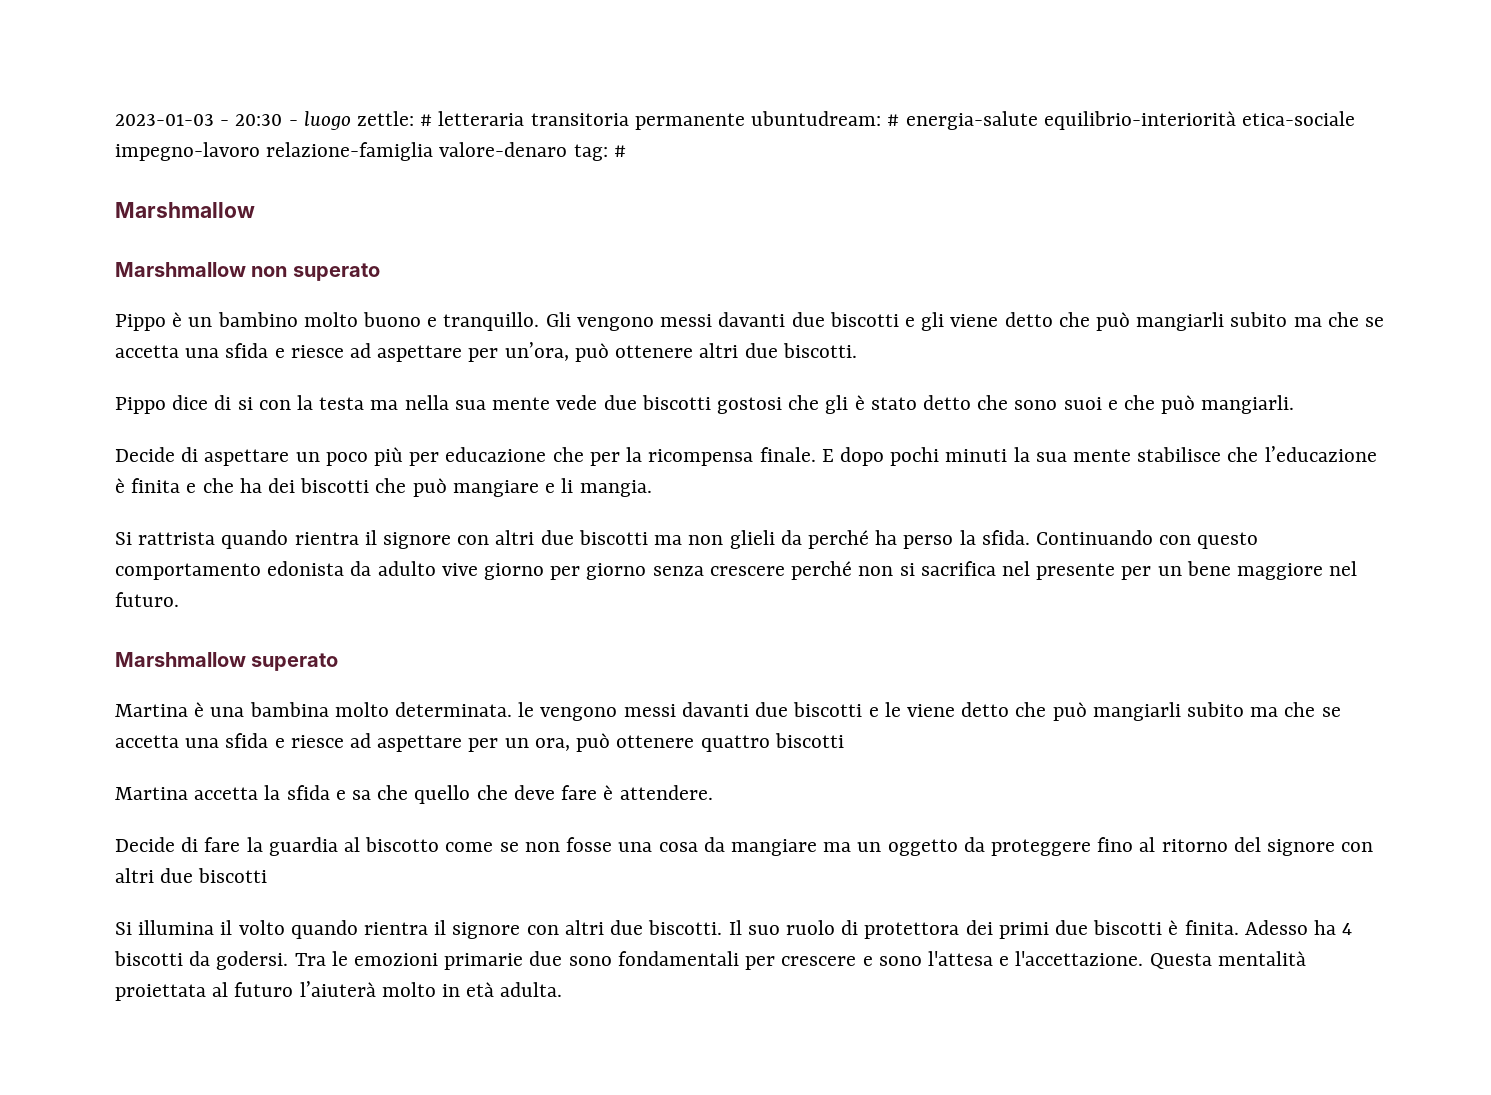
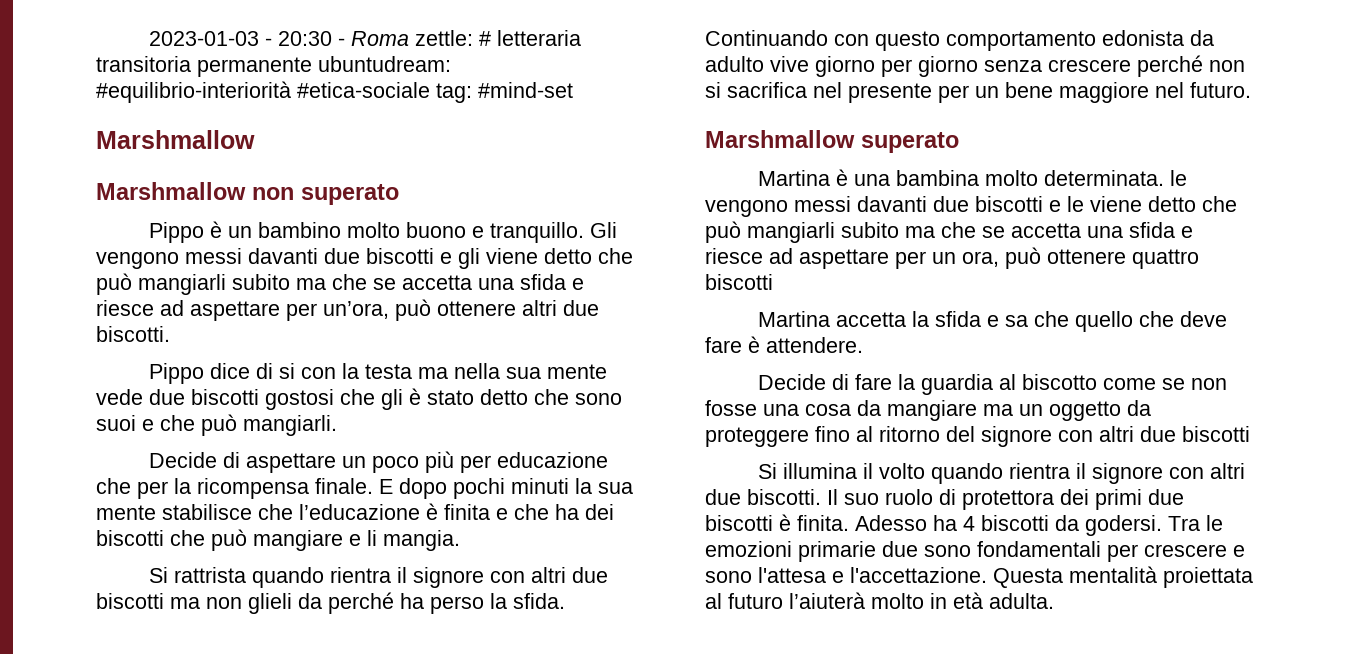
- 2023-01-03 - 20:30 - luogo zettle: # letteraria transitoria permanente ubuntudream: # energia-salute equilibrio-interiorità etica-sociale impegno-lavoro relazione-famiglia valore-denaro tag: #
+ 2023-01-03 - 20:30 - Roma zettle: # letteraria transitoria permanente ubuntudream: #equilibrio-interiorità #etica-sociale tag: #mind-set

